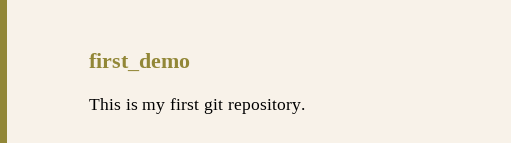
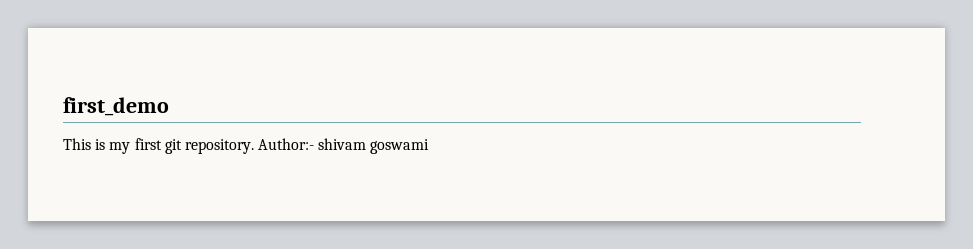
+ Author:- shivam goswami

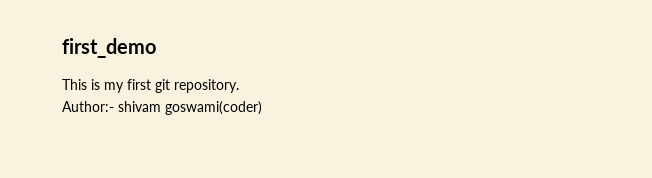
- This is my first git repository. Author:- shivam goswami
+ This is my first git repository.
+ Author:- shivam goswami(coder)

